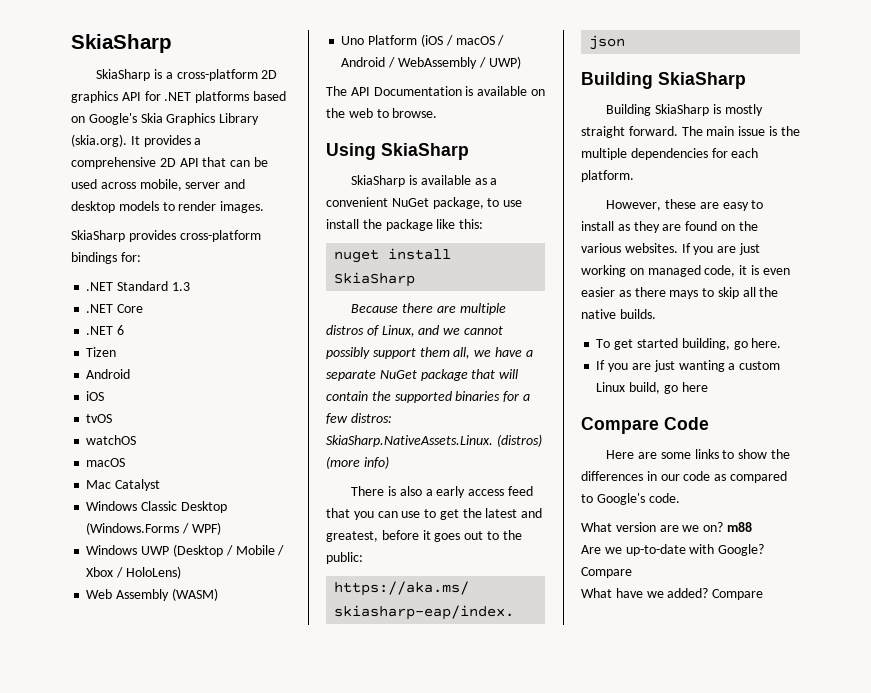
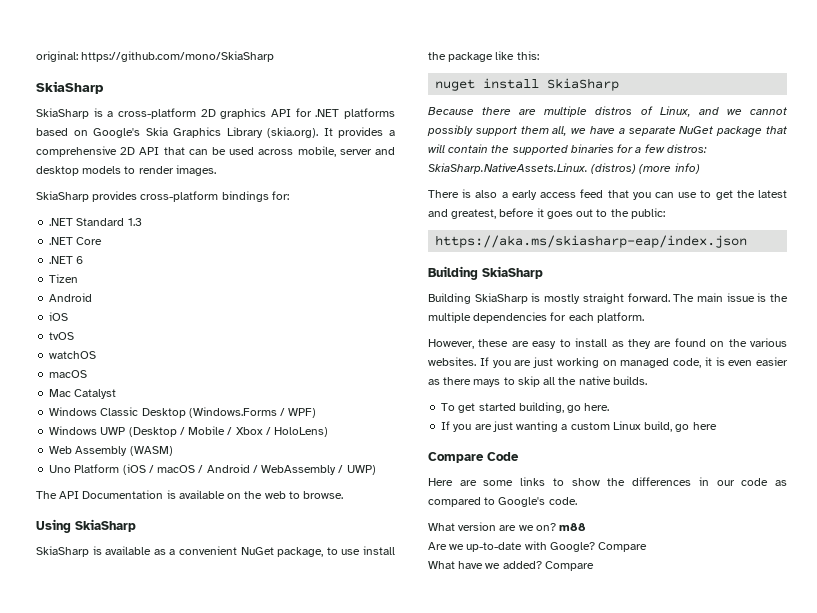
+ original: https://github.com/mono/SkiaSharp

